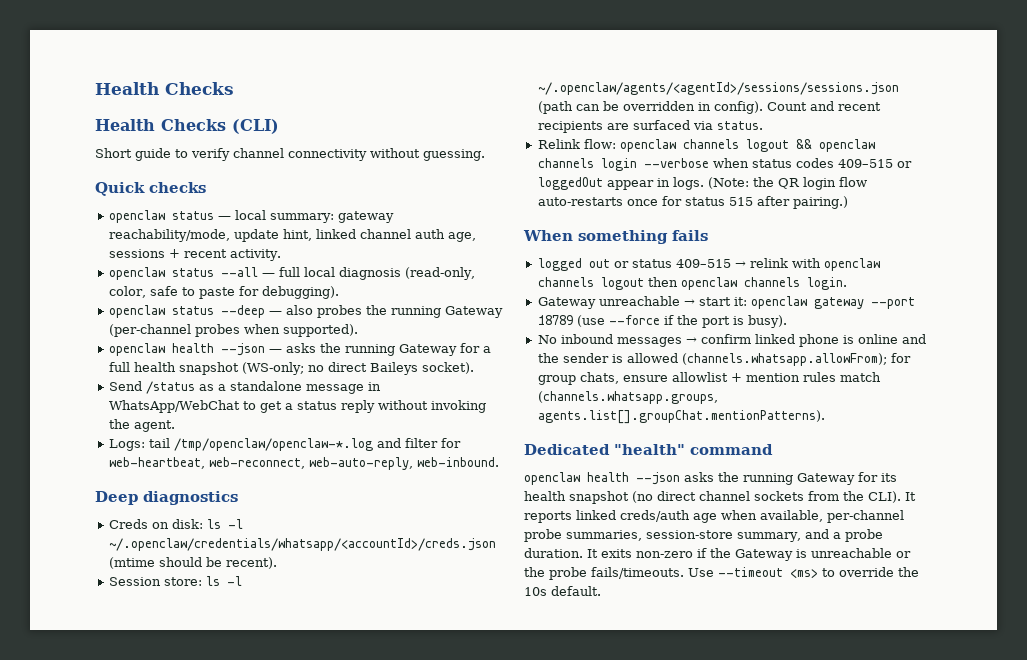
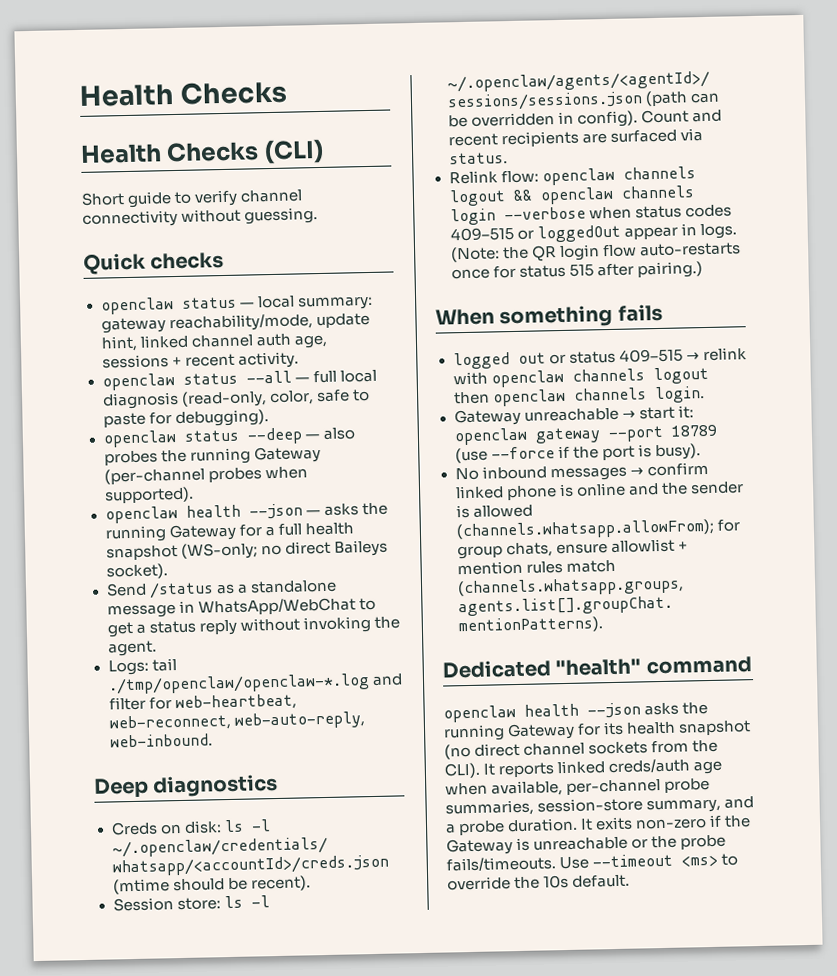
- Logs: tail /tmp/openclaw/openclaw-*.log and filter for web-heartbeat, web-reconnect, web-auto-reply, web-inbound.
+ Logs: tail ./tmp/openclaw/openclaw-*.log and filter for web-heartbeat, web-reconnect, web-auto-reply, web-inbound.

